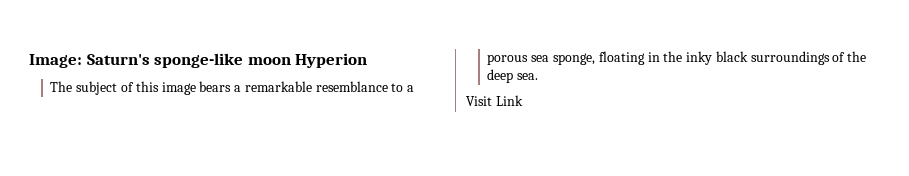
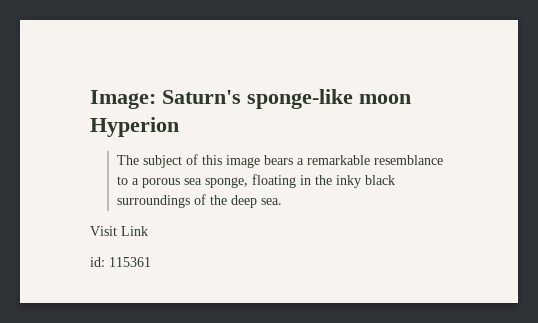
+ id: 115361

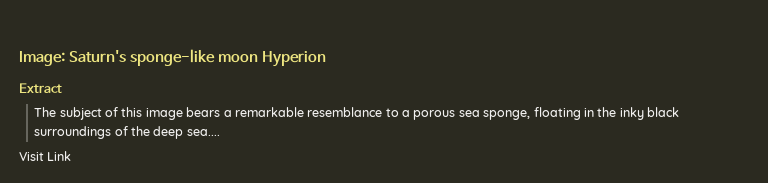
+ Extract
- The subject of this image bears a remarkable resemblance to a porous sea sponge, floating in the inky black surroundings of the deep sea.
+ The subject of this image bears a remarkable resemblance to a porous sea sponge, floating in the inky black surroundings of the deep sea....
- id: 115361

